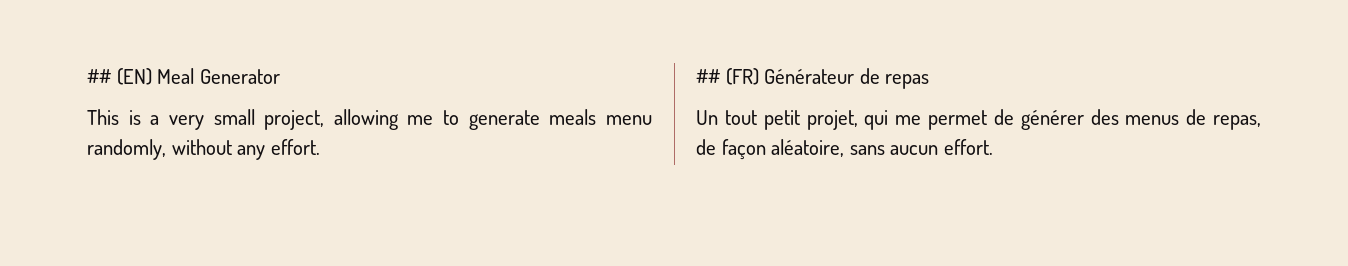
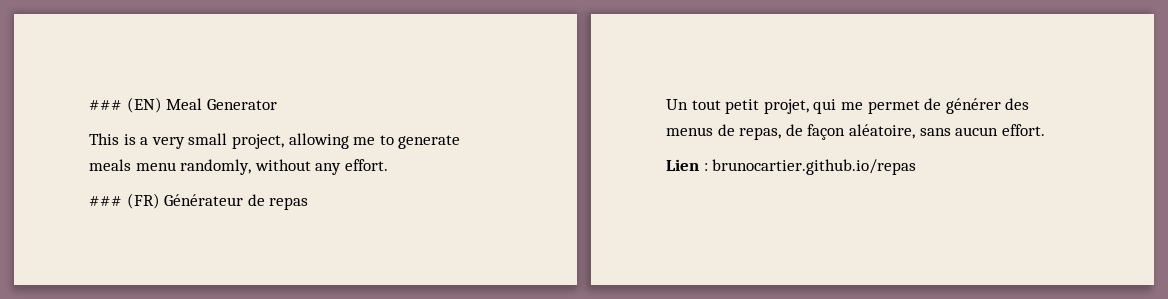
- ## (EN) Meal Generator
+ ### (EN) Meal Generator
- ## (FR) Générateur de repas
+ ### (FR) Générateur de repas
+ Lien : brunocartier.github.io/repas

